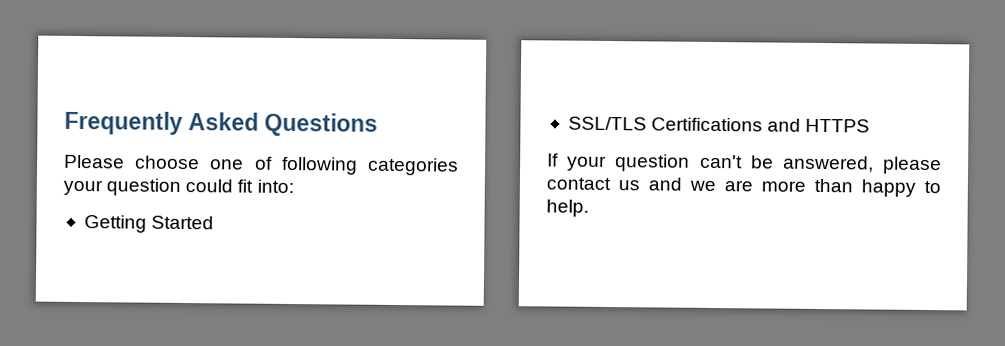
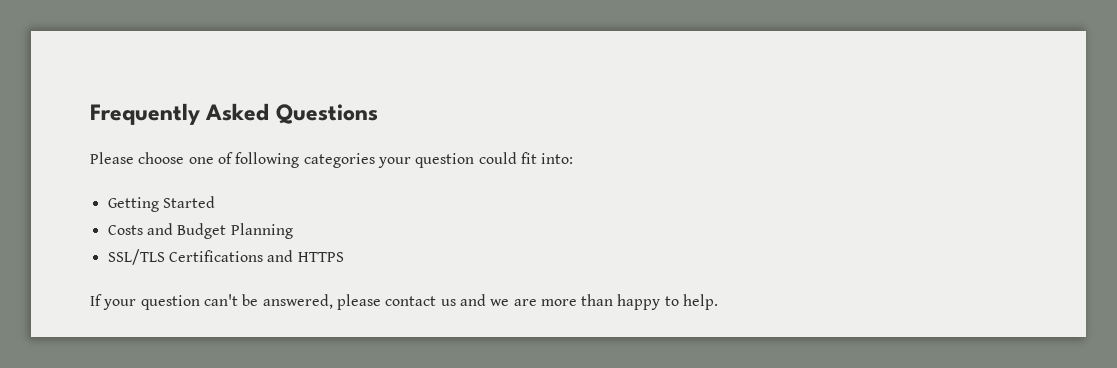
+ Costs and Budget Planning

